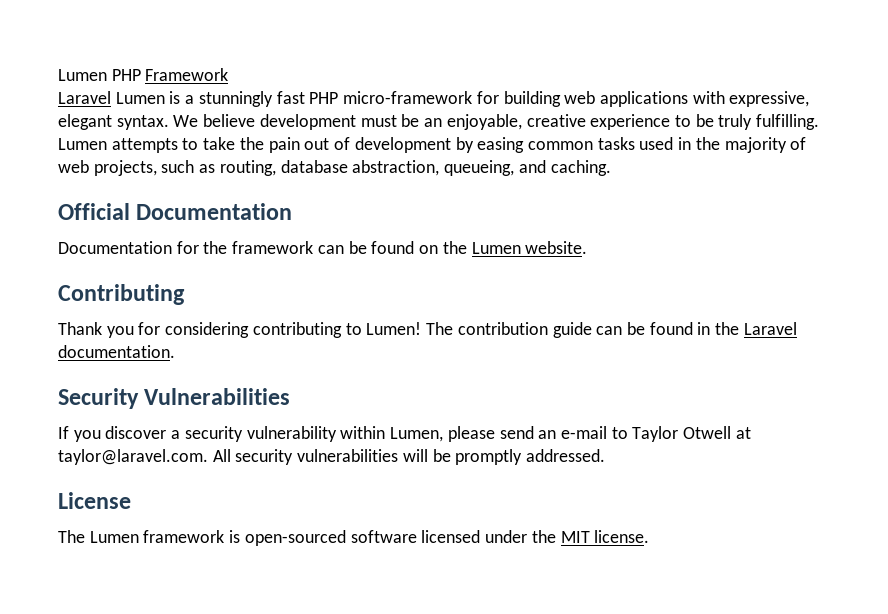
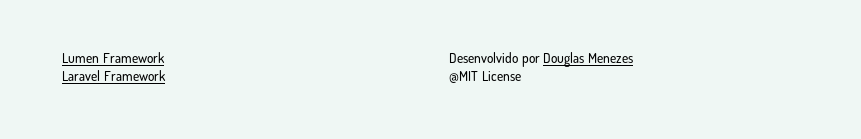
- Lumen PHP Framework
+ Lumen Framework
- Laravel Lumen is a stunningly fast PHP micro-framework for building web applications with expressive, elegant syntax. We believe development must be an enjoyable, creative experience to be truly fulfilling. Lumen attempts to take the pain out of development by easing common tasks used in the majority of web projects, such as routing, database abstraction, queueing, and caching.
- Official Documentation
- Documentation for the framework can be found on the Lumen website.
- Contributing
- Thank you for considering contributing to Lumen! The contribution guide can be found in the Laravel documentation.
- Security Vulnerabilities
- If you discover a security vulnerability within Lumen, please send an e-mail to Taylor Otwell at taylor@laravel.com. All security vulnerabilities will be promptly addressed.
- License
- The Lumen framework is open-sourced software licensed under the MIT license.
+ Laravel Framework
+ Desenvolvido por Douglas Menezes
+ @MIT License

